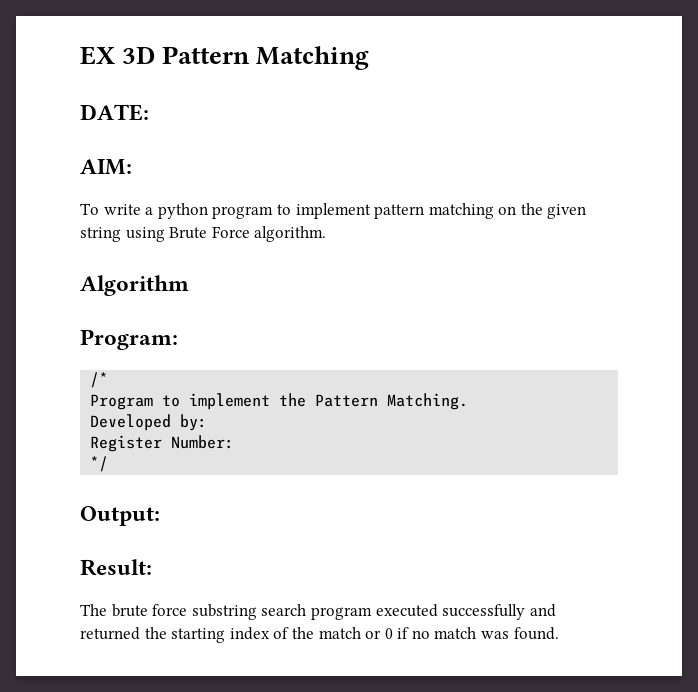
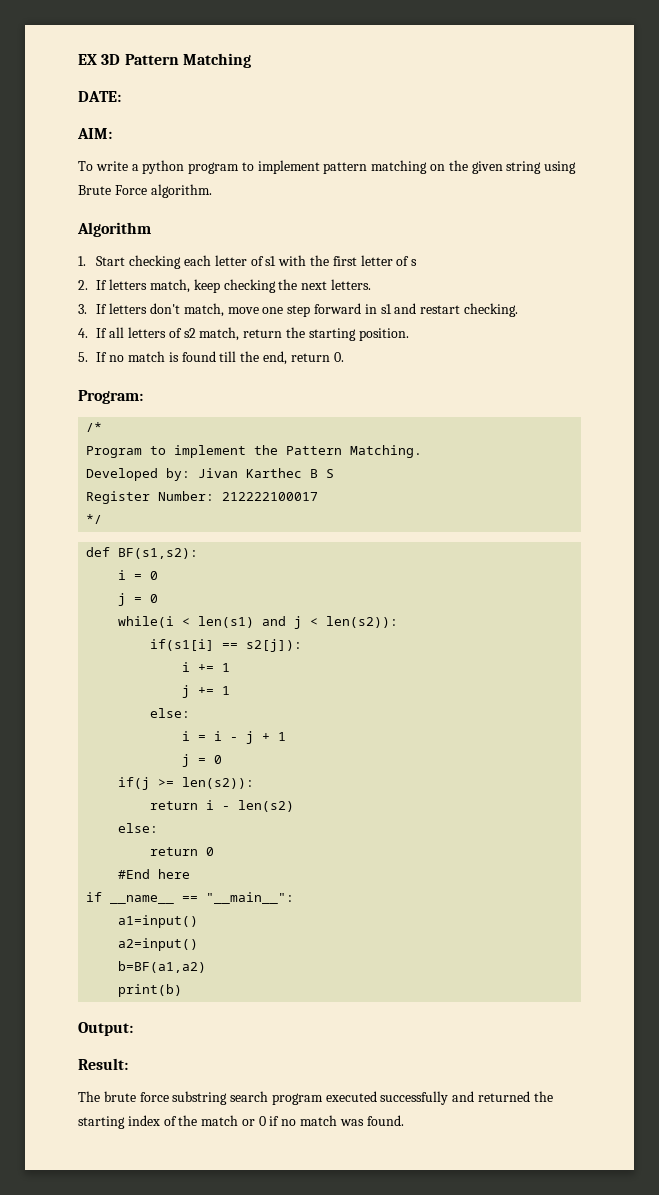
+ 1. Start checking each letter of s1 with the first letter of s
+ 2. If letters match, keep checking the next letters.
+ 3. If letters don't match, move one step forward in s1 and restart checking.
+ 4. If all letters of s2 match, return the starting position.
+ 5. If no match is found till the end, return 0.
- Developed by:
+ Developed by: Jivan Karthec B S
- Register Number:
+ Register Number: 212222100017
+ def BF(s1,s2):
+ i = 0
+ j = 0
+ while(i < len(s1) and j < len(s2)):
+ if(s1[i] == s2[j]):
+ i += 1
+ j += 1
+ else:
+ i = i - j + 1
+ j = 0
+ if(j >= len(s2)):
+ return i - len(s2)
+ else:
+ return 0
+ #End here
+ if __name__ == "__main__":
+ a1=input()
+ a2=input()
+ b=BF(a1,a2)
+ print(b)

